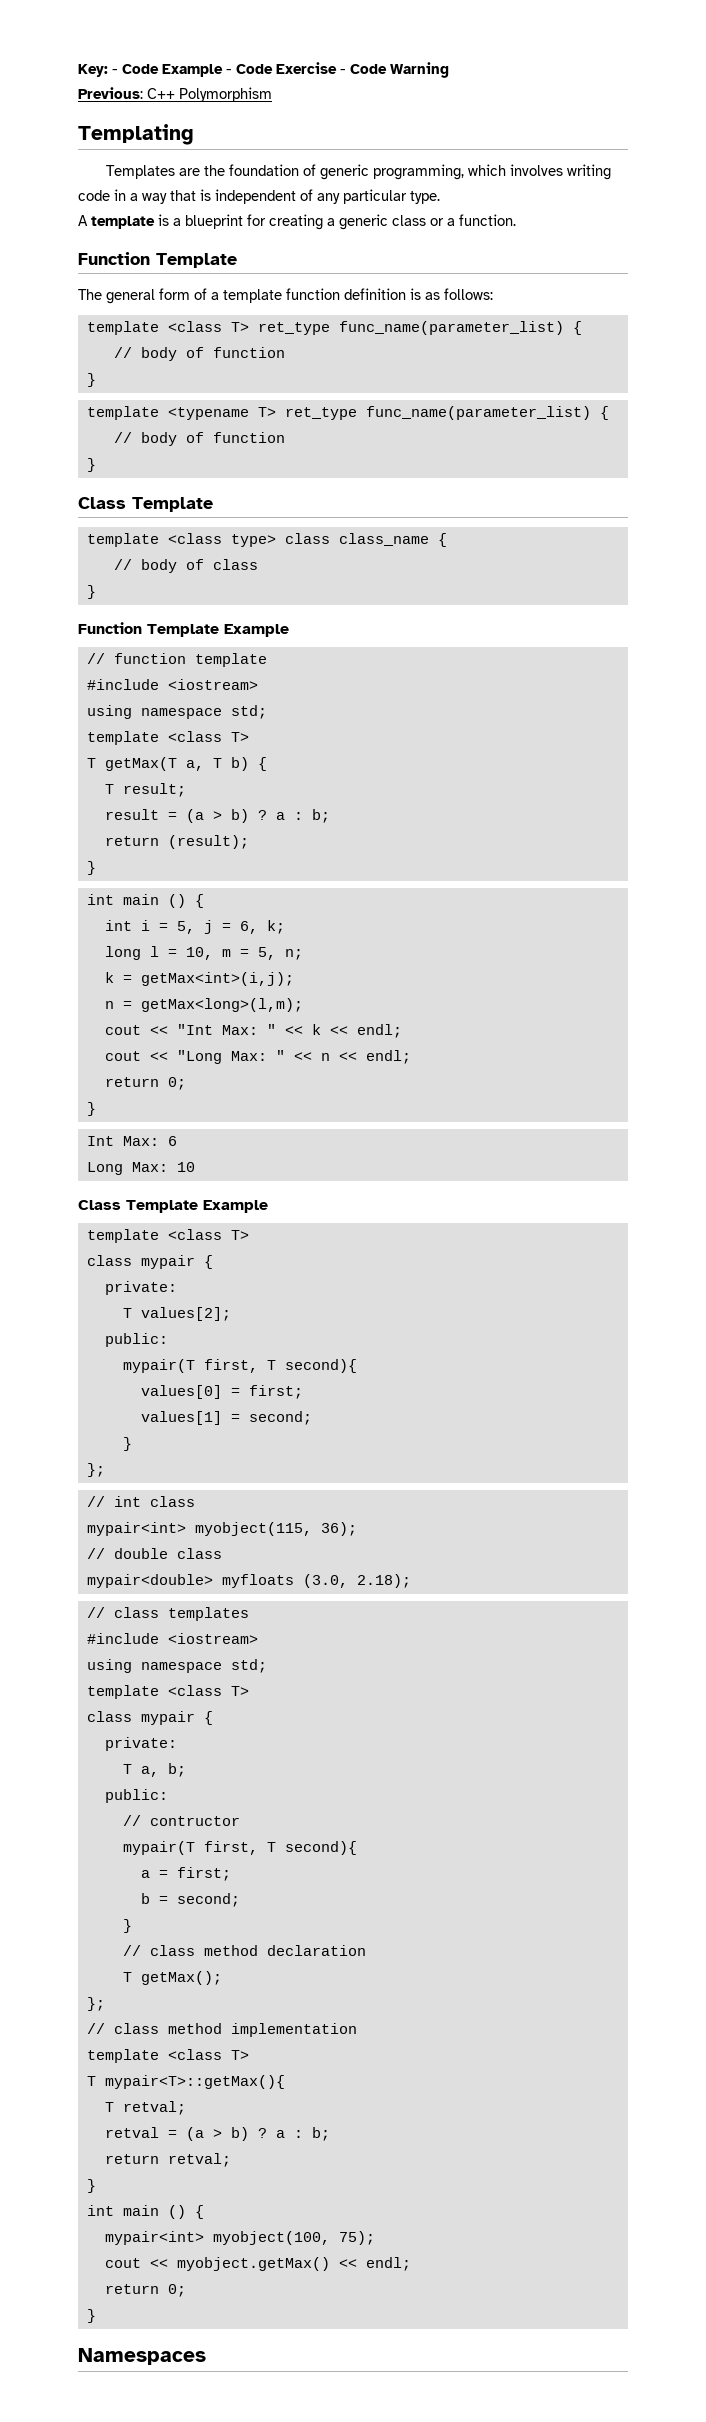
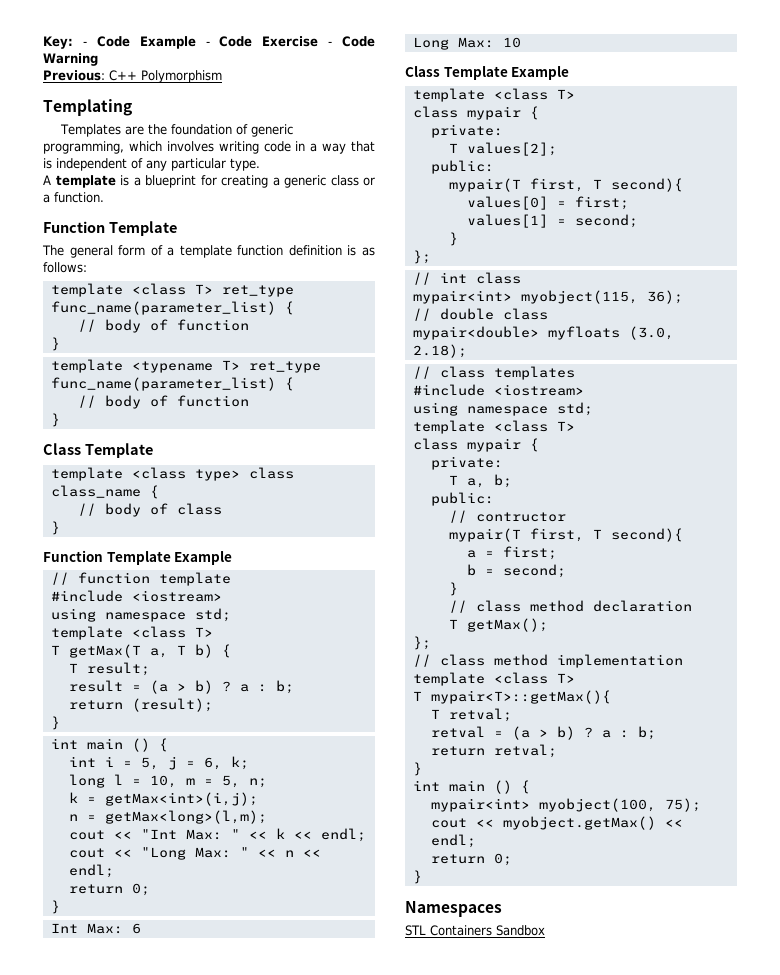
+ STL Containers Sandbox

